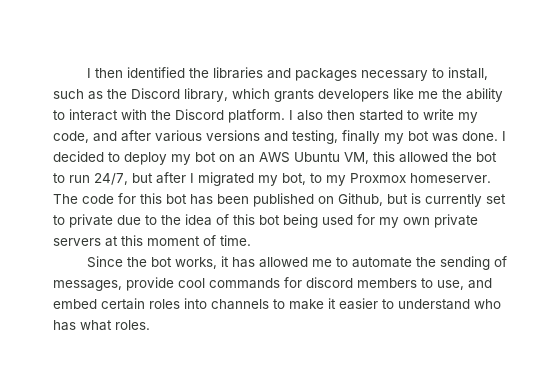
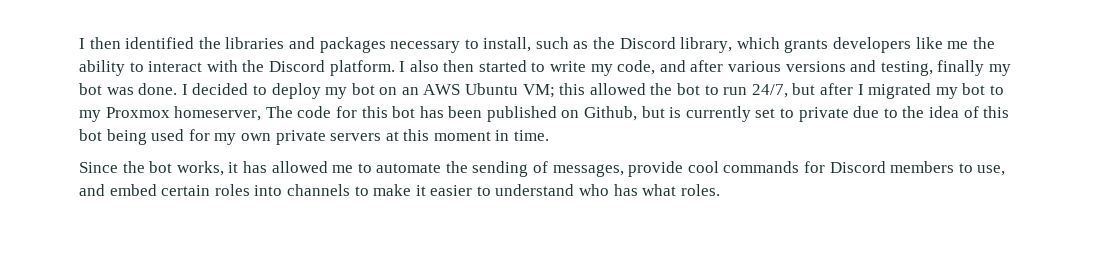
- I decided to deploy my bot on an AWS Ubuntu VM, this allowed the bot to run 24/7, but after I migrated my bot, to my Proxmox homeserver. The code for this bot has been published on Github, but is currently set to private due to the idea of this bot being used for my own private servers at this moment of time.
+ I decided to deploy my bot on an AWS Ubuntu VM; this allowed the bot to run 24/7, but after I migrated my bot to my Proxmox homeserver, The code for this bot has been published on Github, but is currently set to private due to the idea of this bot being used for my own private servers at this moment in time.
- Since the bot works, it has allowed me to automate the sending of messages, provide cool commands for discord members to use, and embed certain roles into channels to make it easier to understand who has what roles.
+ Since the bot works, it has allowed me to automate the sending of messages, provide cool commands for Discord members to use, and embed certain roles into channels to make it easier to understand who has what roles.

